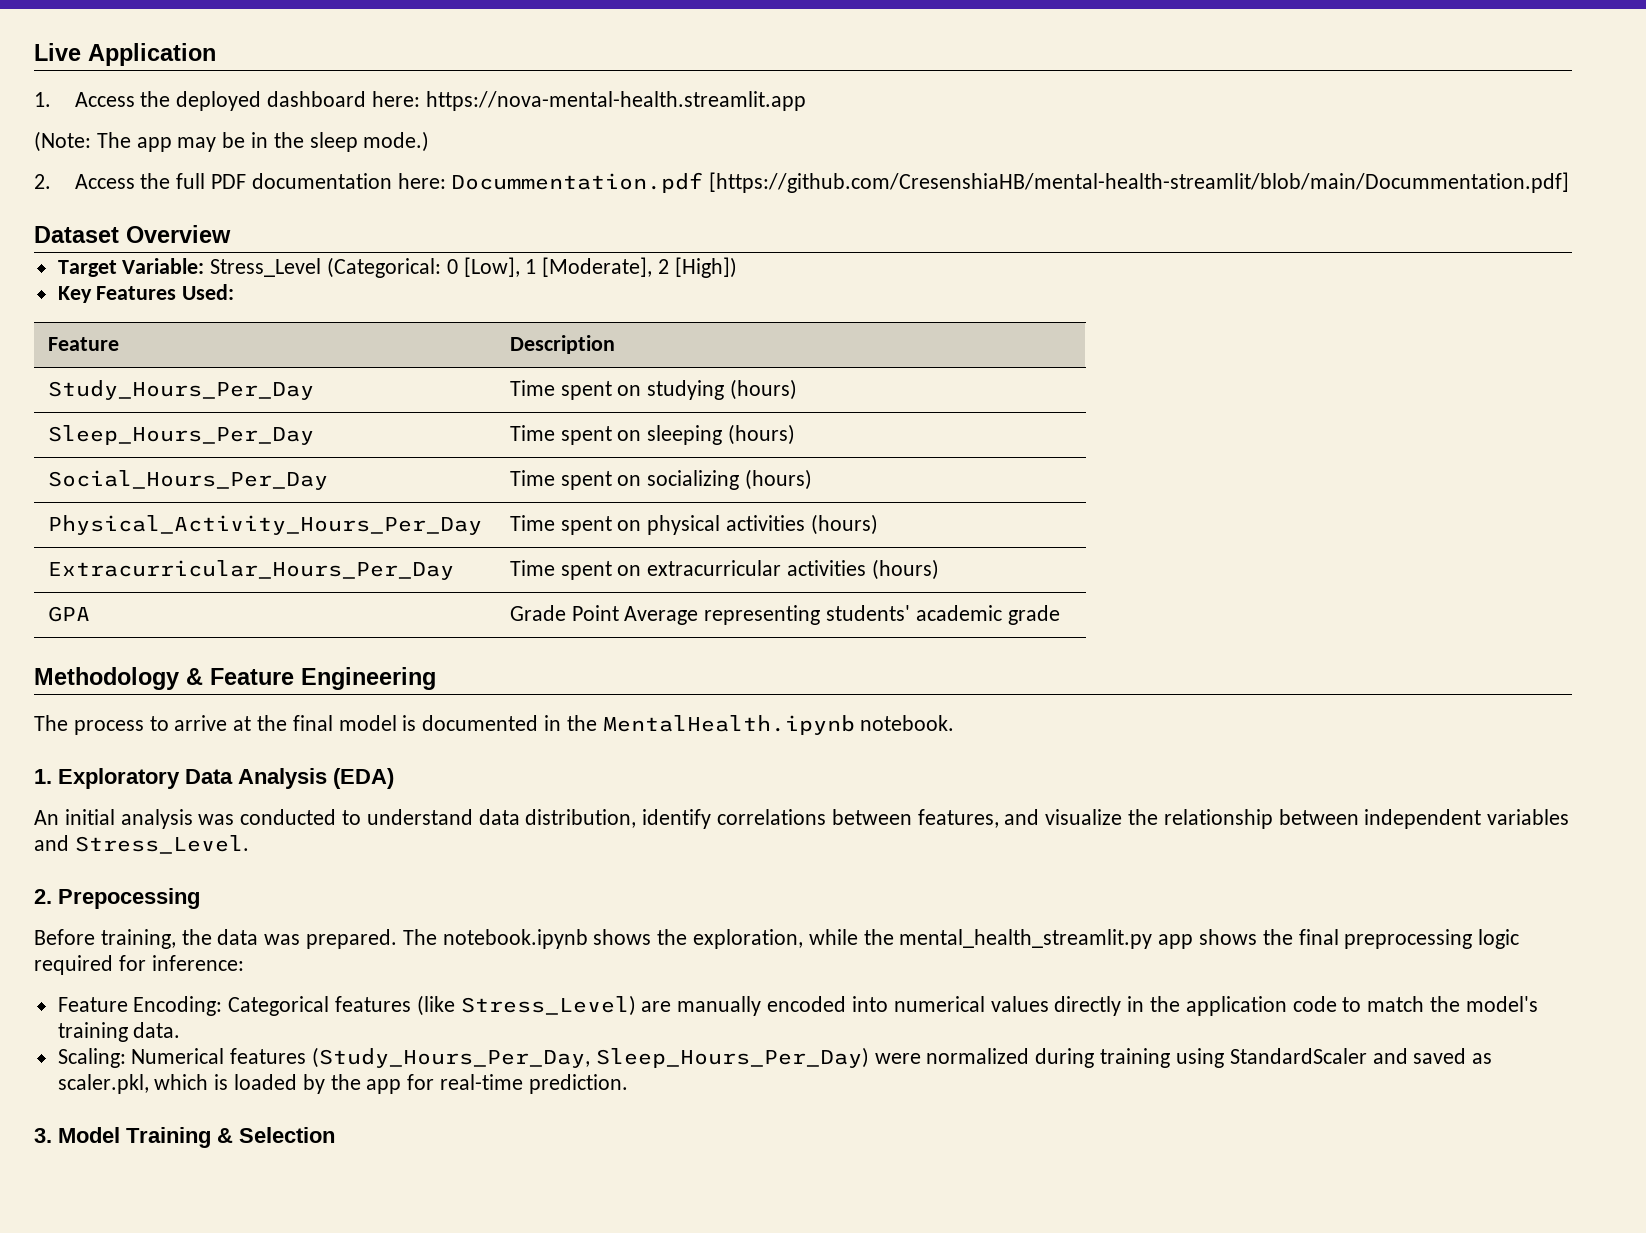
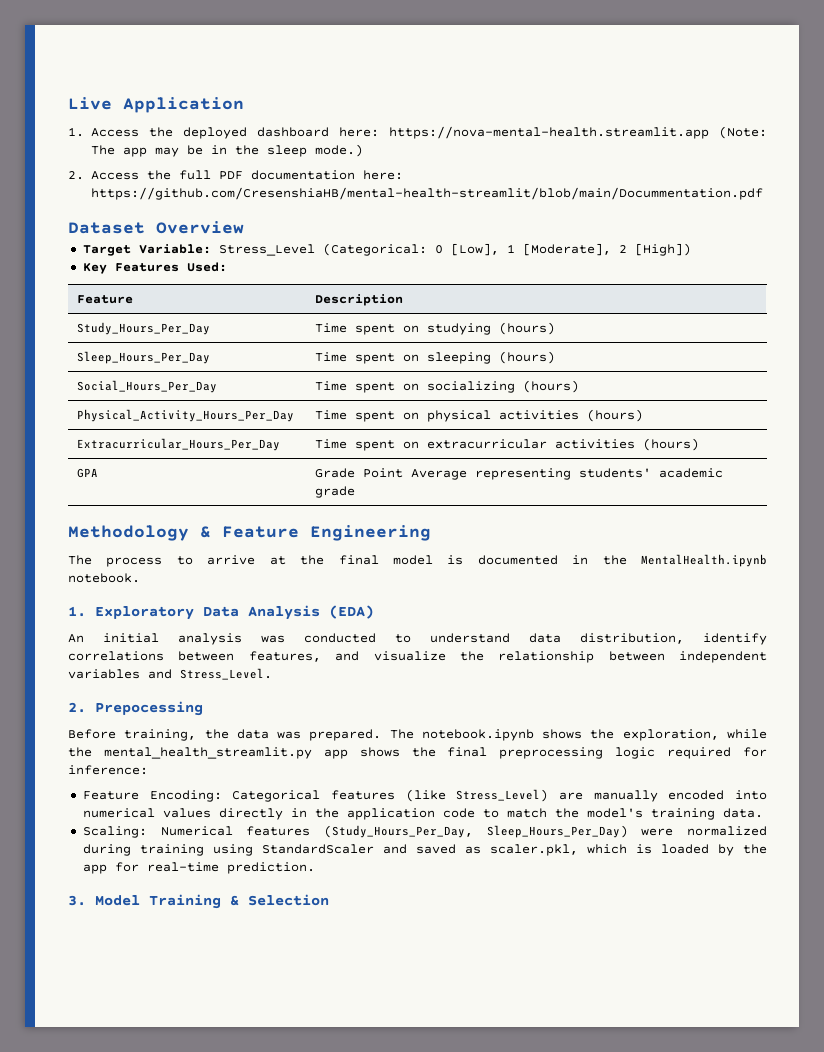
- 1. Access the deployed dashboard here: https://nova-mental-health.streamlit.app
- (Note: The app may be in the sleep mode.)
+ 1. Access the deployed dashboard here: https://nova-mental-health.streamlit.app (Note: The app may be in the sleep mode.)
- 2. Access the full PDF documentation here: Docummentation.pdf [https://github.com/CresenshiaHB/mental-health-streamlit/blob/main/Docummentation.pdf]
+ 2. Access the full PDF documentation here: https://github.com/CresenshiaHB/mental-health-streamlit/blob/main/Docummentation.pdf

